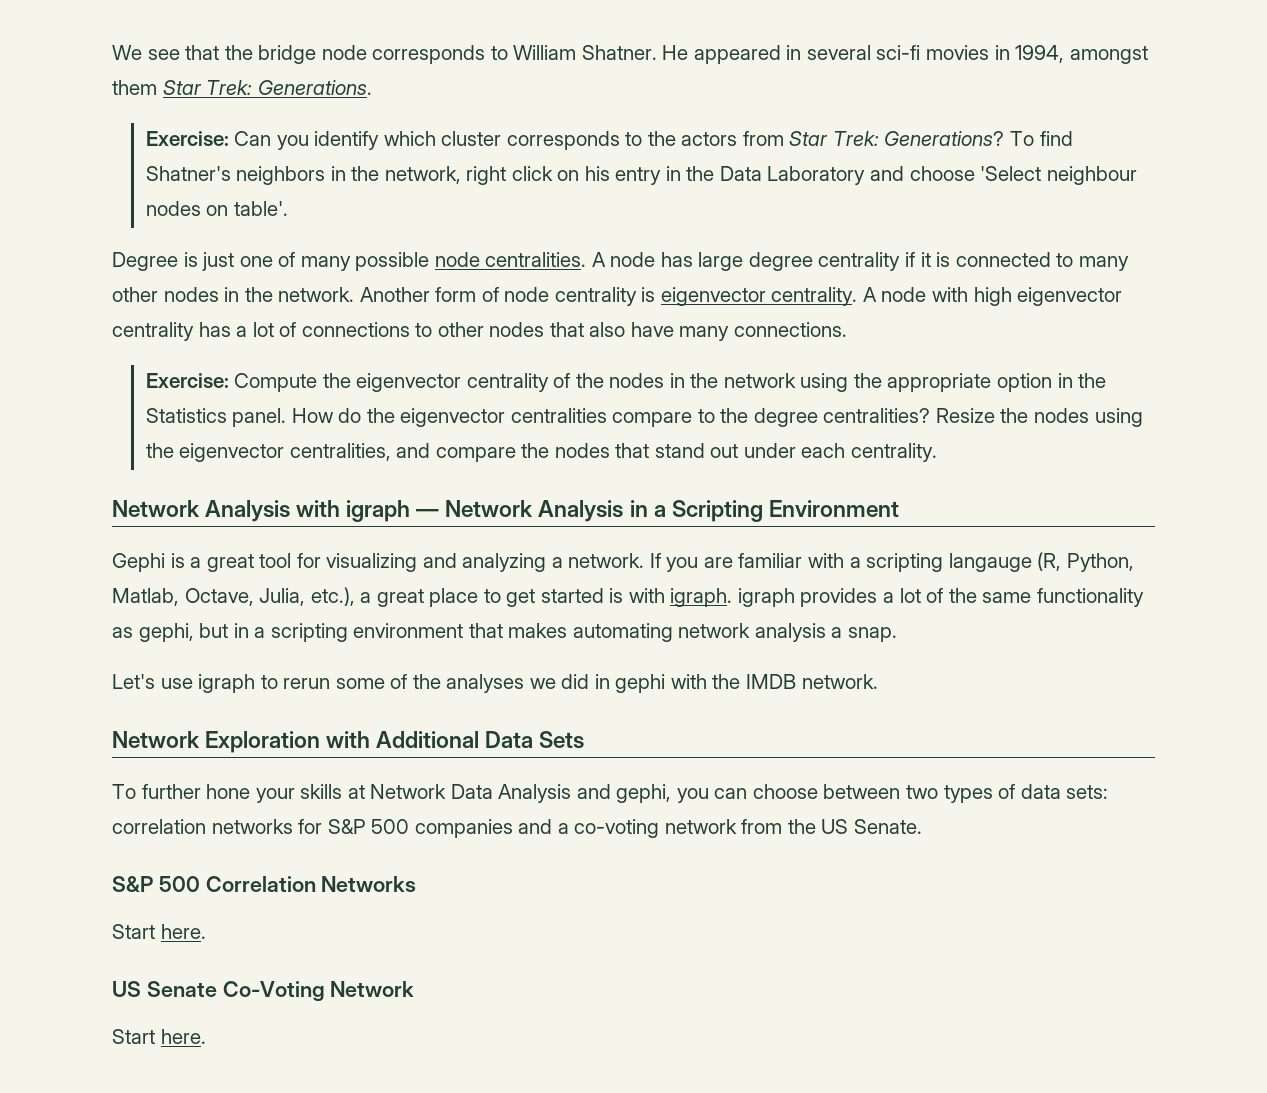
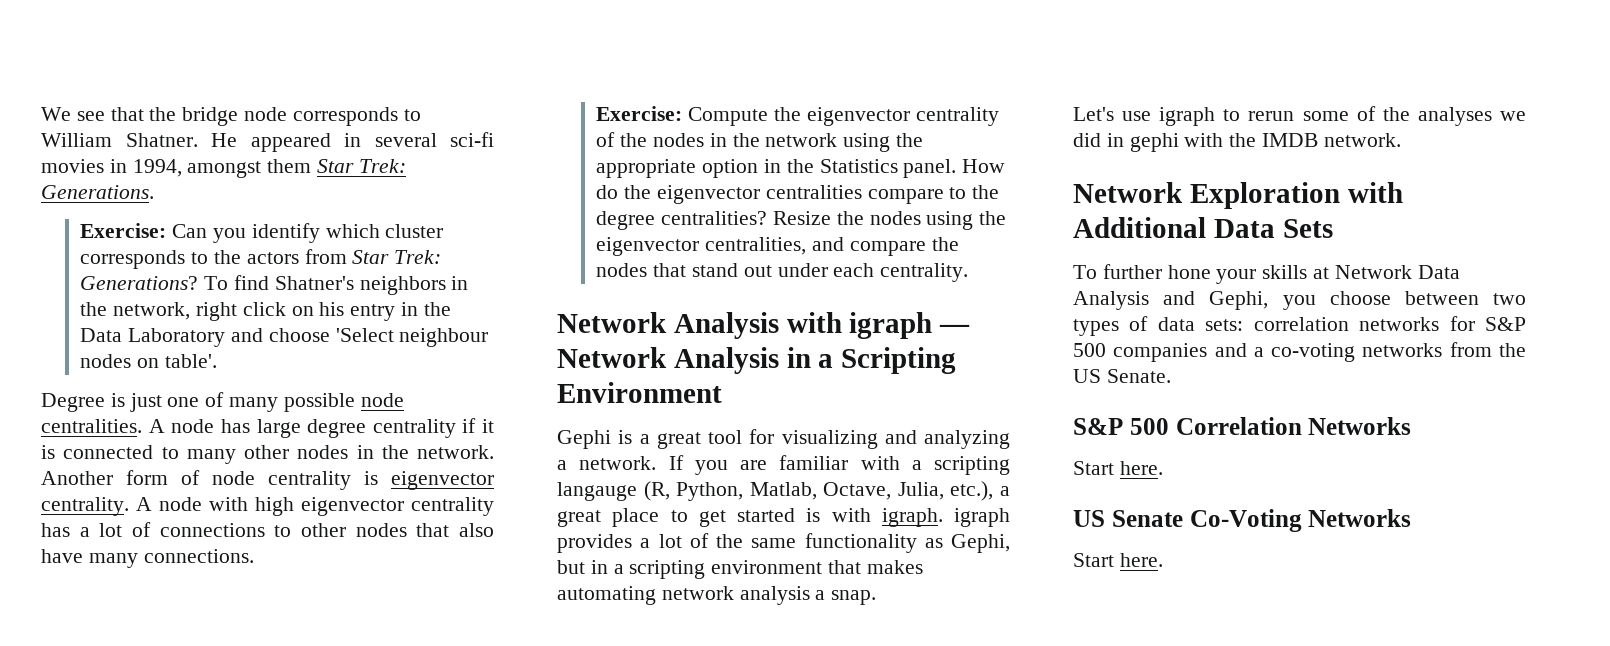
- If you are familiar with a scripting langauge (R, Python, Matlab, Octave, Julia, etc.), a great place to get started is with igraph. igraph provides a lot of the same functionality as gephi, but in a scripting environment that makes automating network analysis a snap.
+ If you are familiar with a scripting langauge (R, Python, Matlab, Octave, Julia, etc.), a great place to get started is with igraph. igraph provides a lot of the same functionality as Gephi, but in a scripting environment that makes automating network analysis a snap.
- To further hone your skills at Network Data Analysis and gephi, you can choose between two types of data sets: correlation networks for S&P 500 companies and a co-voting network from the US Senate.
+ To further hone your skills at Network Data Analysis and Gephi, you choose between two types of data sets: correlation networks for S&P 500 companies and a co-voting networks from the US Senate.
- US Senate Co-Voting Network
+ US Senate Co-Voting Networks

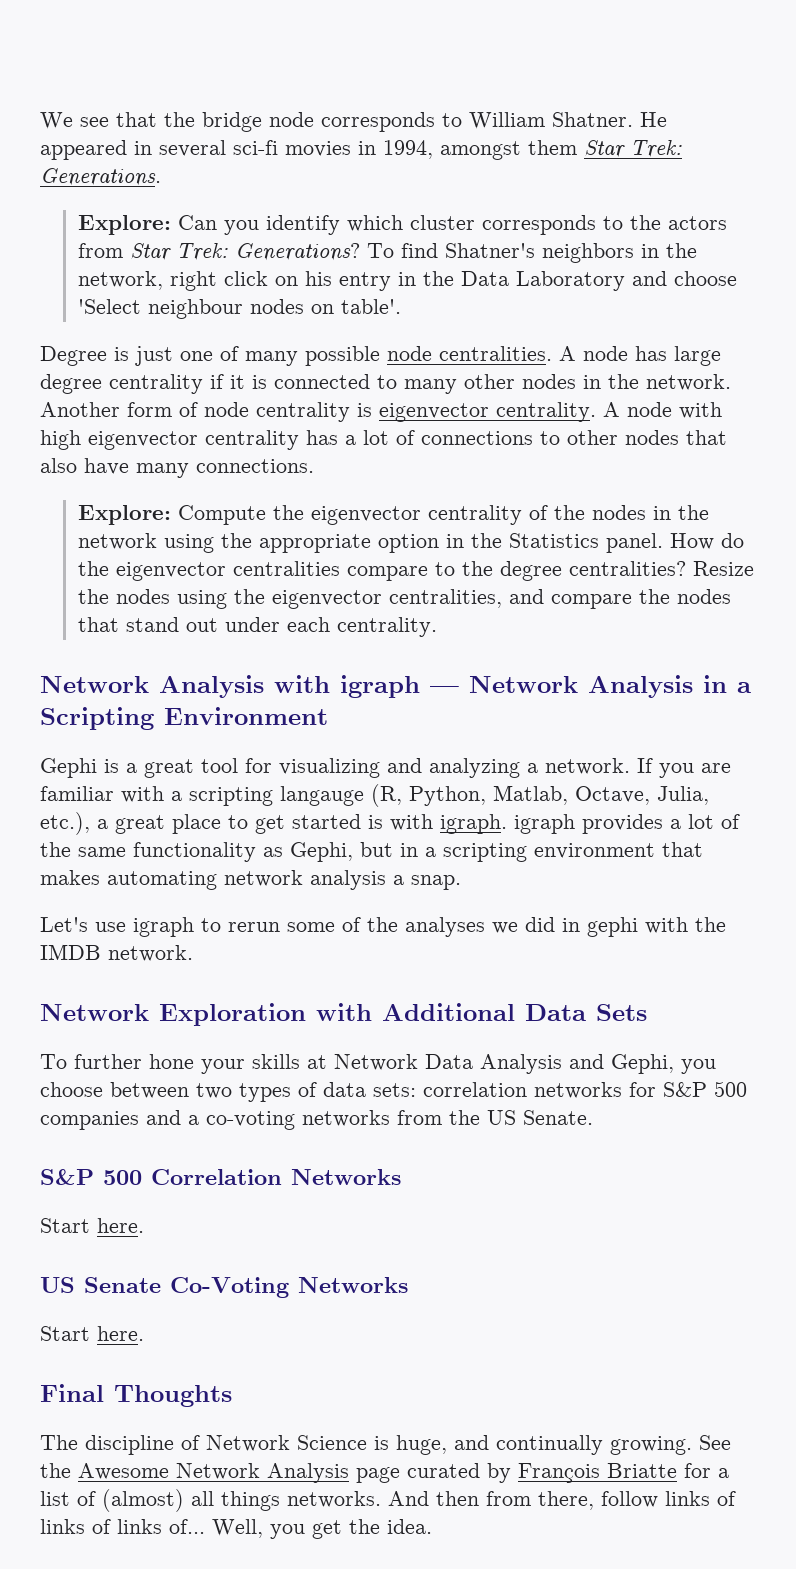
- Exercise: Can you identify which cluster corresponds to the actors from Star Trek: Generations?
+ Explore: Can you identify which cluster corresponds to the actors from Star Trek: Generations?
- Exercise: Compute the eigenvector centrality of the nodes in the network using the appropriate option in the Statistics panel.
+ Explore: Compute the eigenvector centrality of the nodes in the network using the appropriate option in the Statistics panel.
+ Final Thoughts
+ The discipline of Network Science is huge, and continually growing. See the Awesome Network Analysis page curated by François Briatte for a list of (almost) all things networks. And then from there, follow links of links of links of... Well, you get the idea.

